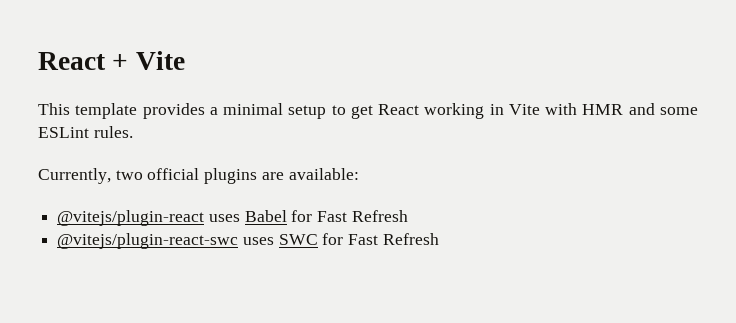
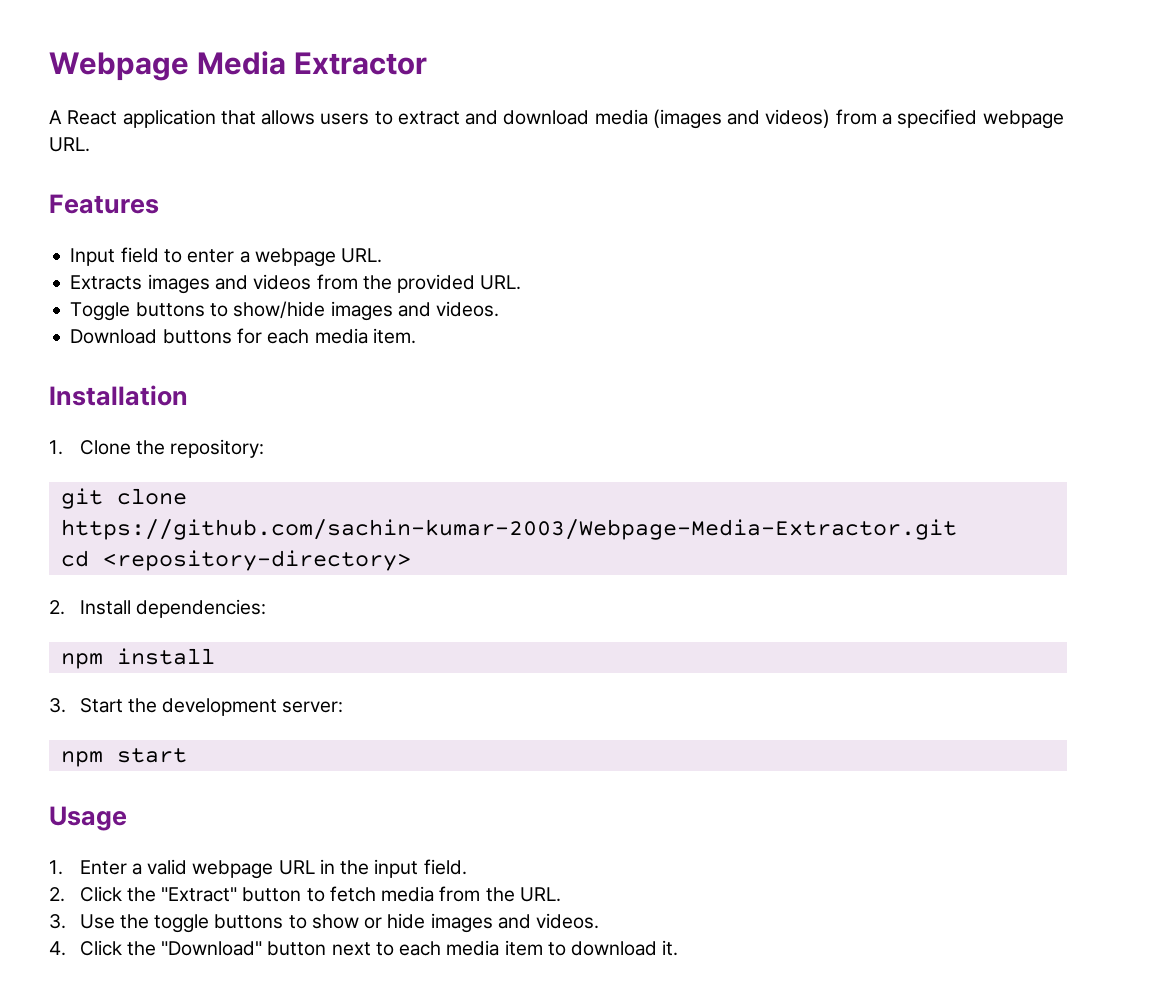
- React + Vite
- This template provides a minimal setup to get React working in Vite with HMR and some ESLint rules.
- Currently, two official plugins are available:
- @vitejs/plugin-react uses Babel for Fast Refresh
- @vitejs/plugin-react-swc uses SWC for Fast Refresh
+ Webpage Media Extractor
+ A React application that allows users to extract and download media (images and videos) from a specified webpage URL.
+ Features
+ Input field to enter a webpage URL.
+ Extracts images and videos from the provided URL.
+ Toggle buttons to show/hide images and videos.
+ Download buttons for each media item.
+ Installation
+ 1. Clone the repository:
+ git clone https://github.com/sachin-kumar-2003/Webpage-Media-Extractor.git
+ cd <repository-directory>
+ 2. Install dependencies:
+ npm install
+ 3. Start the development server:
+ npm start
+ Usage
+ 1. Enter a valid webpage URL in the input field.
+ 2. Click the "Extract" button to fetch media from the URL.
+ 3. Use the toggle buttons to show or hide images and videos.
+ 4. Click the "Download" button next to each media item to download it.

